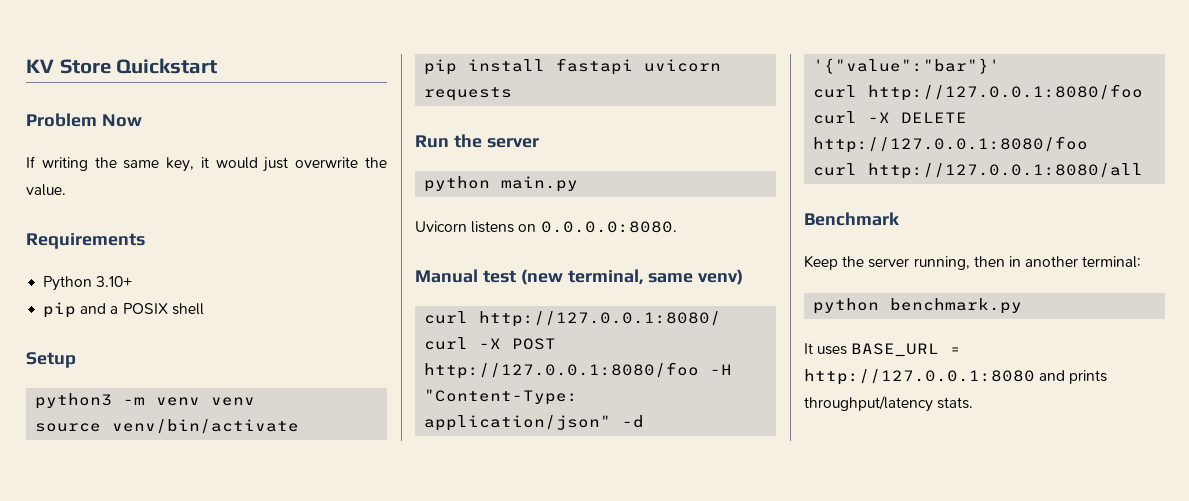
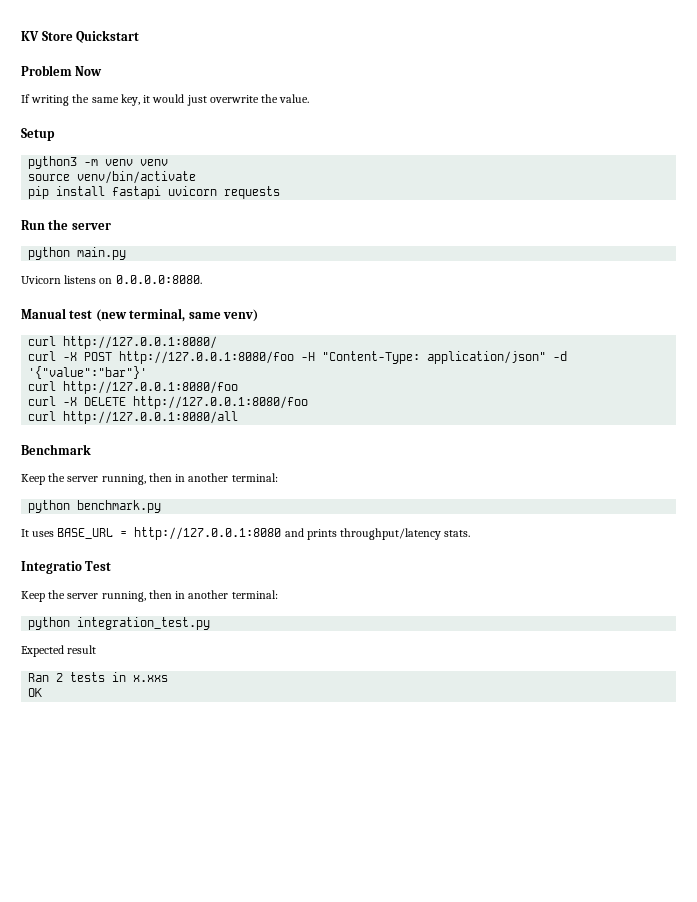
- Requirements
- Python 3.10+
- pip and a POSIX shell
+ Integratio Test
+ Keep the server running, then in another terminal:
+ python integration_test.py
+ Expected result
+ Ran 2 tests in x.xxs
+ OK

